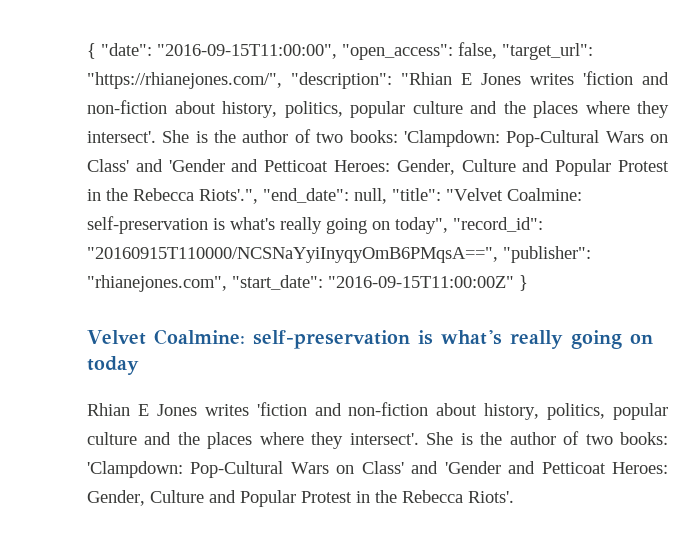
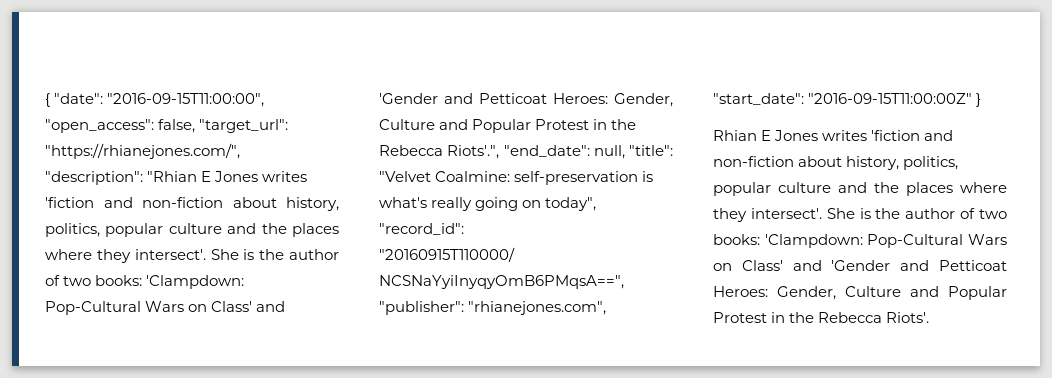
- Velvet Coalmine: self-preservation is what's really going on today

